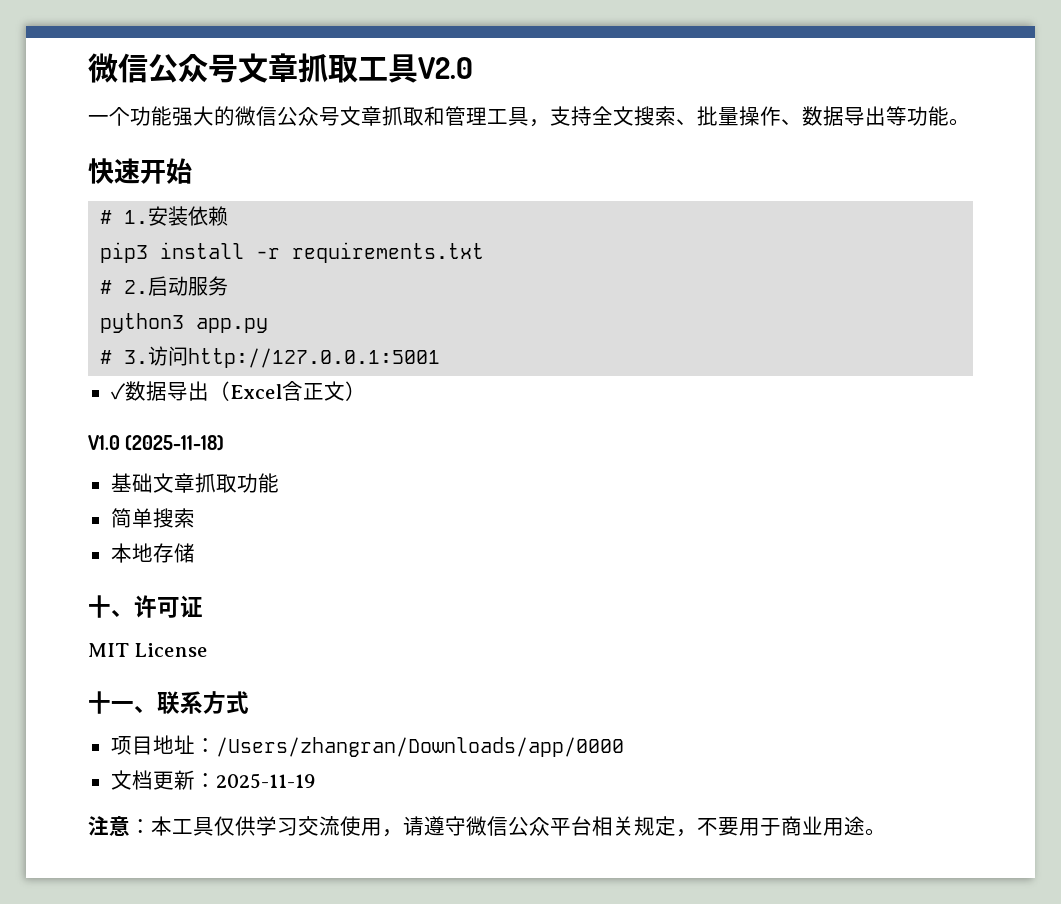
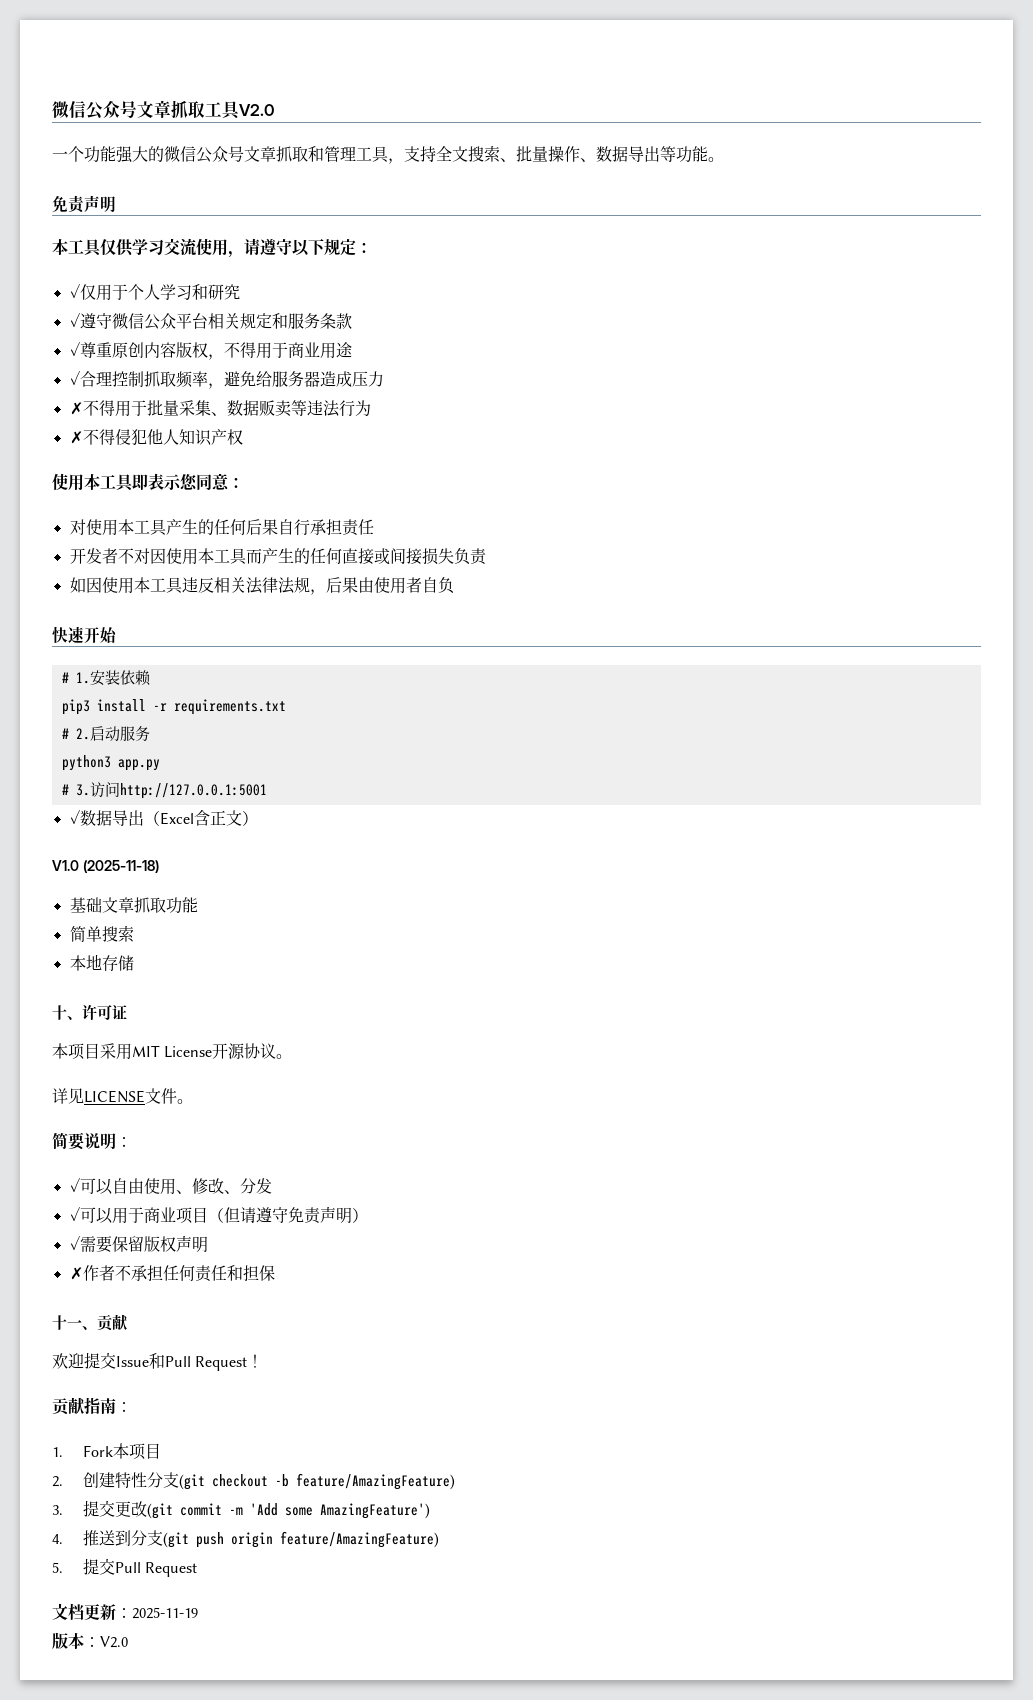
  一个功能强大的微信公众号文章抓取和管理工具，支持全文搜索、批量操作、数据导出等功能。
+ 免责声明
+ 本工具仅供学习交流使用，请遵守以下规定：
+ ✓仅用于个人学习和研究
+ ✓遵守微信公众平台相关规定和服务条款
+ ✓尊重原创内容版权，不得用于商业用途
+ ✓合理控制抓取频率，避免给服务器造成压力
+ ✗不得用于批量采集、数据贩卖等违法行为
+ ✗不得侵犯他人知识产权
+ 使用本工具即表示您同意：
+ 对使用本工具产生的任何后果自行承担责任
+ 开发者不对因使用本工具而产生的任何直接或间接损失负责
+ 如因使用本工具违反相关法律法规，后果由使用者自负
- MIT License
- 十一、联系方式
- 项目地址：/Users/zhangran/Downloads/app/0000
+ 本项目采用MIT License开源协议。
+ 详见LICENSE文件。
+ 简要说明：
+ ✓可以自由使用、修改、分发
+ ✓可以用于商业项目（但请遵守免责声明）
+ ✓需要保留版权声明
+ ✗作者不承担任何责任和担保
+ 十一、贡献
+ 欢迎提交Issue和Pull Request！
+ 贡献指南：
+ 1. Fork本项目
+ 2.创建特性分支(git checkout -b feature/AmazingFeature)
+ 3.提交更改(git commit -m 'Add some AmazingFeature')
+ 4.推送到分支(git push origin feature/AmazingFeature)
+ 5.提交Pull Request
  文档更新：2025-11-19
- 注意：本工具仅供学习交流使用，请遵守微信公众平台相关规定，不要用于商业用途。
+ 版本：V2.0

